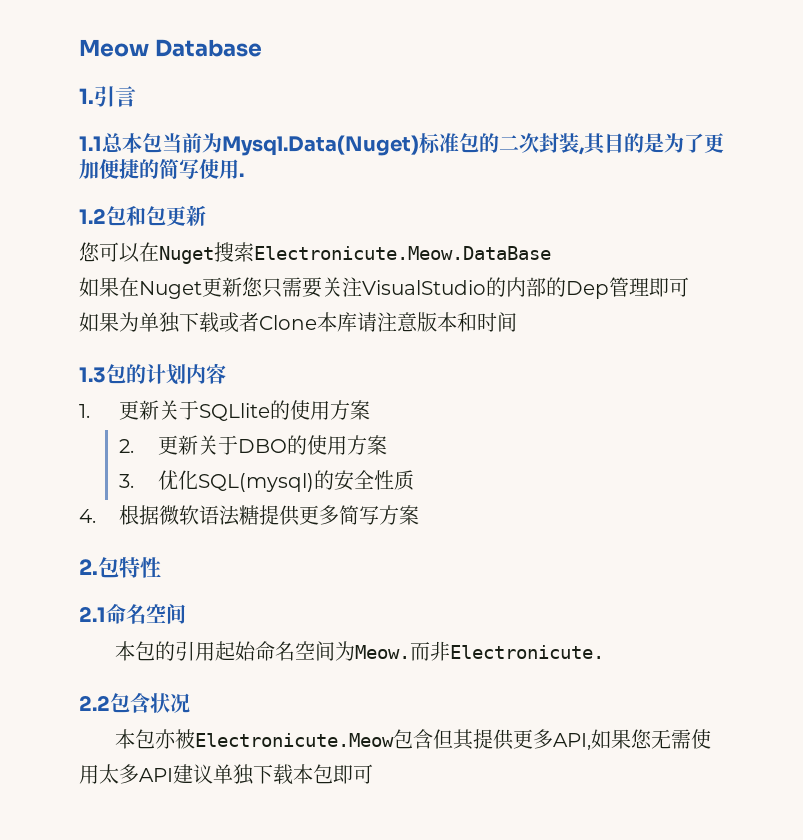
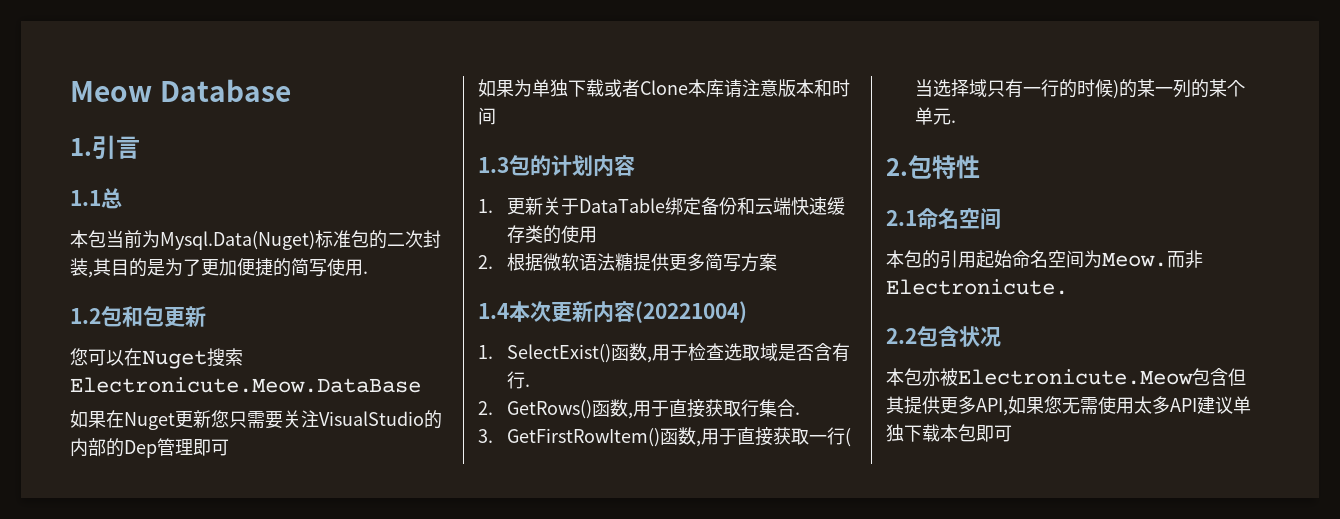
- 1.1总本包当前为Mysql.Data(Nuget)标准包的二次封装,其目的是为了更加便捷的简写使用.
+ 1.1总
+ 本包当前为Mysql.Data(Nuget)标准包的二次封装,其目的是为了更加便捷的简写使用.
- 1.更新关于SQLlite的使用方案
- 2.更新关于DBO的使用方案
- 3.优化SQL(mysql)的安全性质
- 4.根据微软语法糖提供更多简写方案
+ 1.更新关于DataTable绑定备份和云端快速缓存类的使用
+ 2.根据微软语法糖提供更多简写方案
+ 1.4本次更新内容(20221004)
+ 1. SelectExist()函数,用于检查选取域是否含有行.
+ 2. GetRows()函数,用于直接获取行集合.
+ 3. GetFirstRowItem()函数,用于直接获取一行(当选择域只有一行的时候)的某一列的某个单元.

